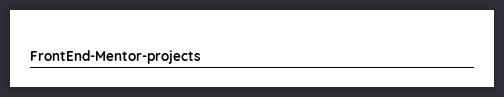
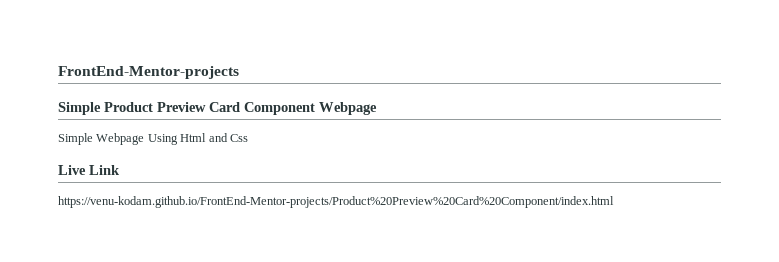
+ Simple Product Preview Card Component Webpage
+ Simple Webpage Using Html and Css
+ Live Link
+ https://venu-kodam.github.io/FrontEnd-Mentor-projects/Product%20Preview%20Card%20Component/index.html

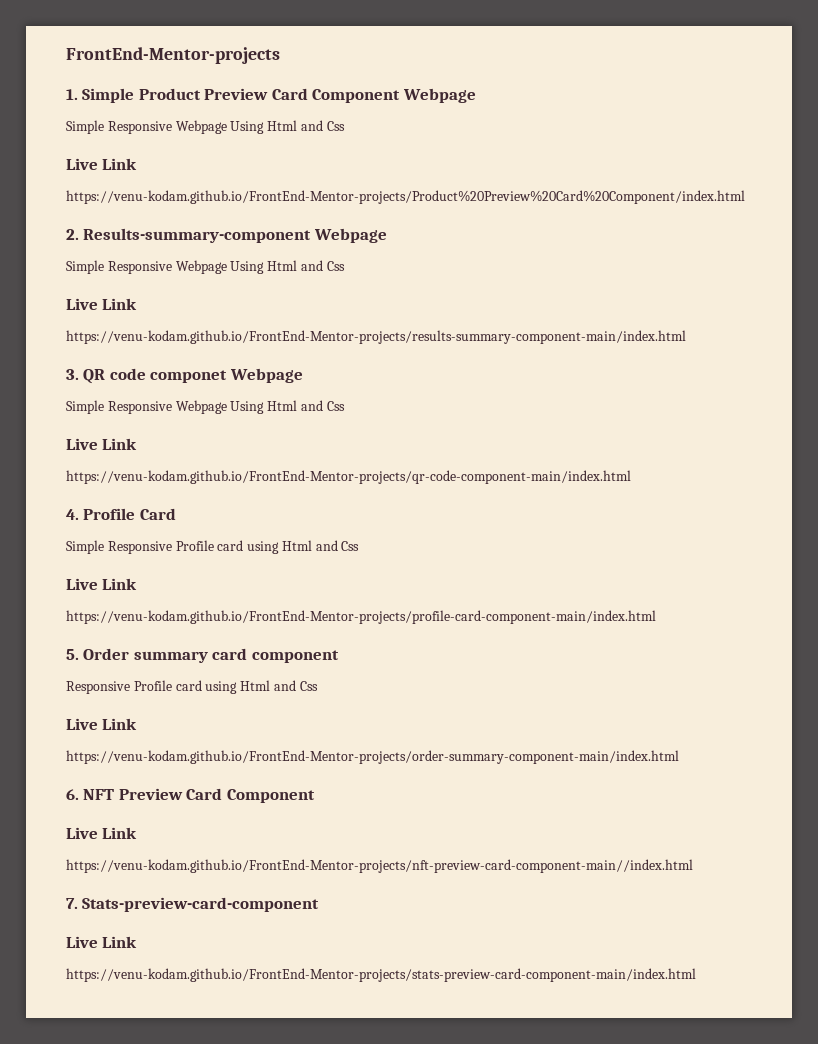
- Simple Product Preview Card Component Webpage
- Simple Webpage Using Html and Css
+ 1. Simple Product Preview Card Component Webpage
+ Simple Responsive Webpage Using Html and Css
+ 2. Results-summary-component Webpage
+ Simple Responsive Webpage Using Html and Css
+ Live Link
+ https://venu-kodam.github.io/FrontEnd-Mentor-projects/results-summary-component-main/index.html
+ 3. QR code componet Webpage
+ Simple Responsive Webpage Using Html and Css
+ Live Link
+ https://venu-kodam.github.io/FrontEnd-Mentor-projects/qr-code-component-main/index.html
+ 4. Profile Card
+ Simple Responsive Profile card using Html and Css
+ Live Link
+ https://venu-kodam.github.io/FrontEnd-Mentor-projects/profile-card-component-main/index.html
+ 5. Order summary card component
+ Responsive Profile card using Html and Css
+ Live Link
+ https://venu-kodam.github.io/FrontEnd-Mentor-projects/order-summary-component-main/index.html
+ 6. NFT Preview Card Component
+ Live Link
+ https://venu-kodam.github.io/FrontEnd-Mentor-projects/nft-preview-card-component-main//index.html
+ 7. Stats-preview-card-component
+ Live Link
+ https://venu-kodam.github.io/FrontEnd-Mentor-projects/stats-preview-card-component-main/index.html

